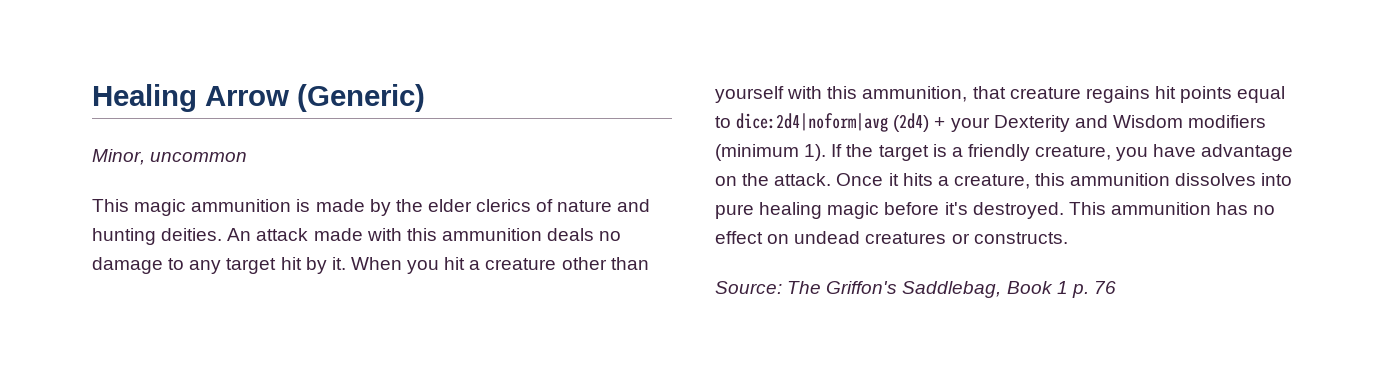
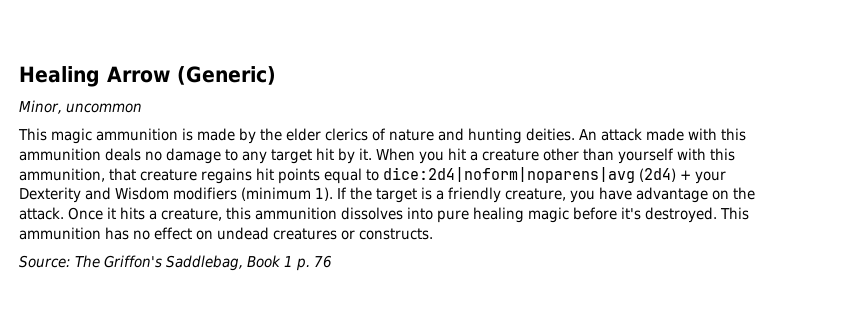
- When you hit a creature other than yourself with this ammunition, that creature regains hit points equal to dice:2d4|noform|avg (2d4) + your Dexterity and Wisdom modifiers (minimum 1).
+ When you hit a creature other than yourself with this ammunition, that creature regains hit points equal to dice:2d4|noform|noparens|avg (2d4) + your Dexterity and Wisdom modifiers (minimum 1).

